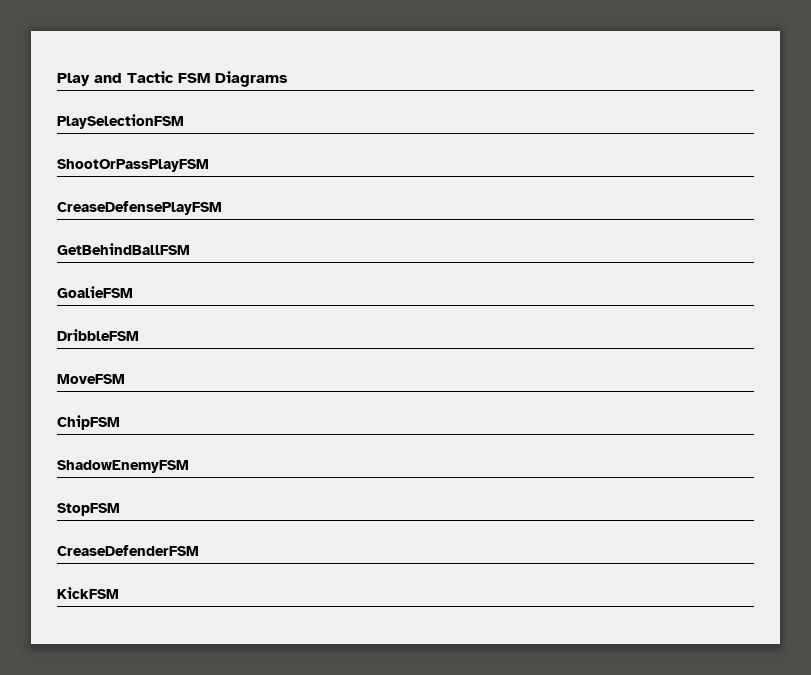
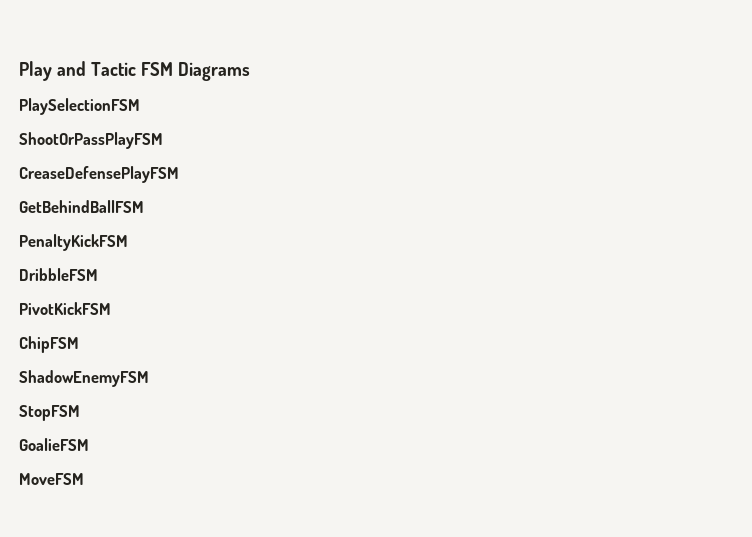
- GoalieFSM
+ PenaltyKickFSM
- MoveFSM
+ PivotKickFSM
- CreaseDefenderFSM
- KickFSM
+ GoalieFSM
+ MoveFSM

